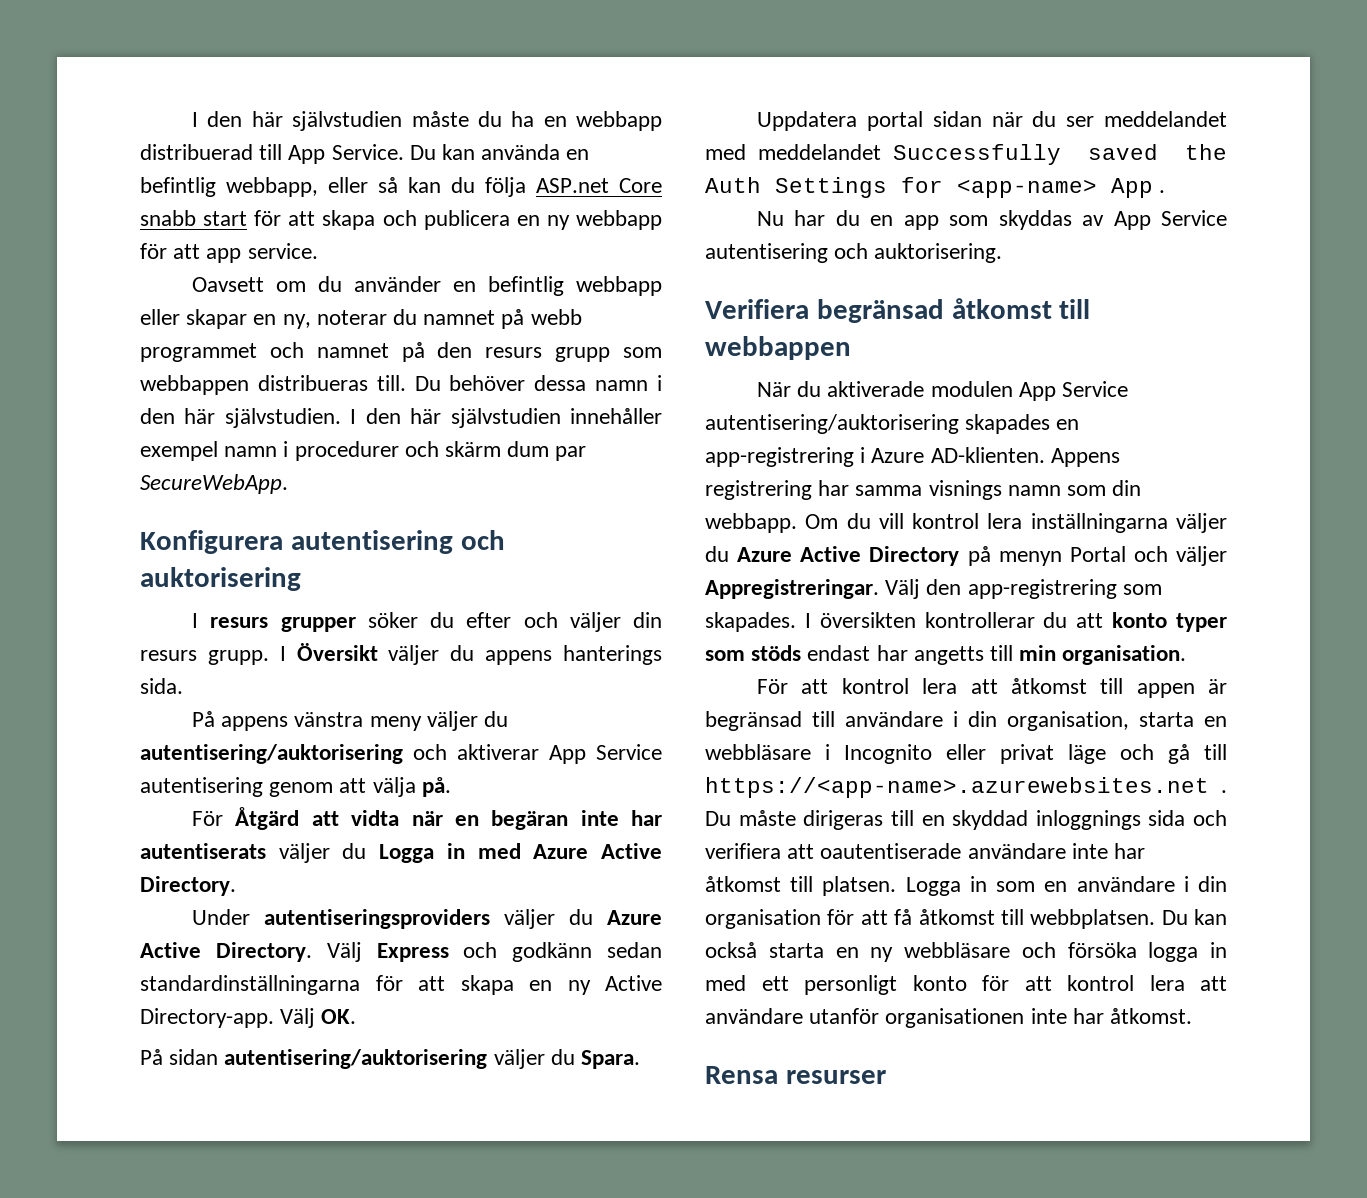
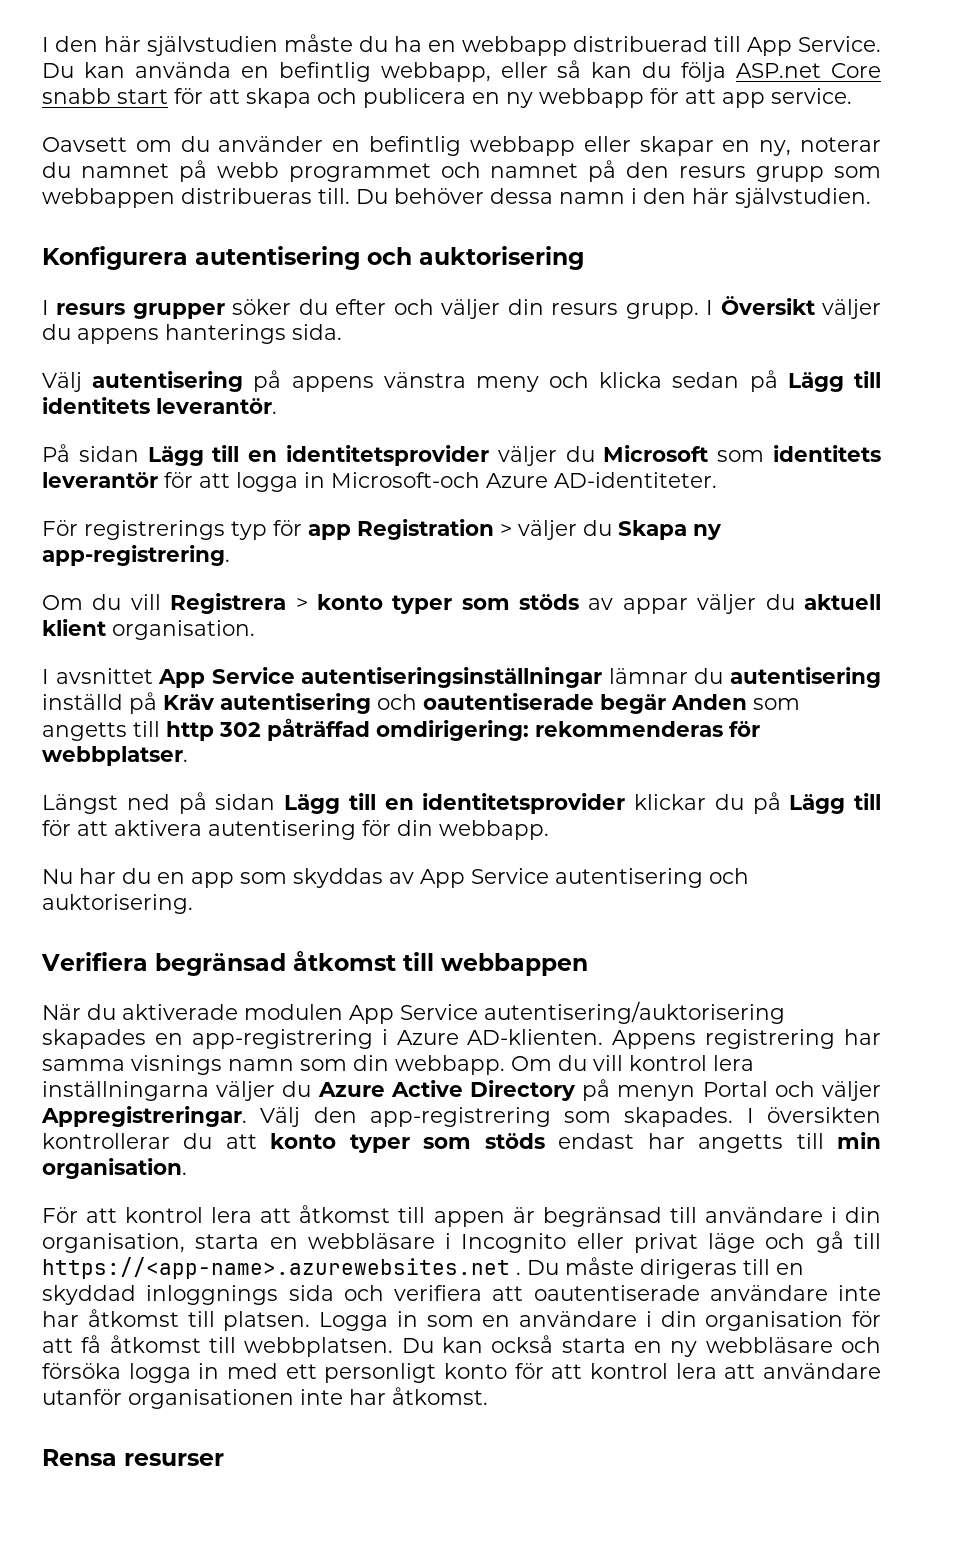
- I den här självstudien innehåller exempel namn i procedurer och skärm dum par SecureWebApp.
- På appens vänstra meny väljer du autentisering/auktorisering och aktiverar App Service autentisering genom att välja på.
- För Åtgärd att vidta när en begäran inte har autentiserats väljer du Logga in med Azure Active Directory.
- Under autentiseringsproviders väljer du Azure Active Directory. Välj Express och godkänn sedan standardinställningarna för att skapa en ny Active Directory-app. Välj OK.
- På sidan autentisering/auktorisering väljer du Spara.
- Uppdatera portal sidan när du ser meddelandet med meddelandet Successfully saved the Auth Settings for <app-name> App .
+ Välj autentisering på appens vänstra meny och klicka sedan på Lägg till identitets leverantör.
+ På sidan Lägg till en identitetsprovider väljer du Microsoft som identitets leverantör för att logga in Microsoft-och Azure AD-identiteter.
+ För registrerings typ för app Registration > väljer du Skapa ny app-registrering.
+ Om du vill Registrera > konto typer som stöds av appar väljer du aktuell klient organisation.
+ I avsnittet App Service autentiseringsinställningar lämnar du autentisering inställd på Kräv autentisering och oautentiserade begär Anden som angetts till http 302 påträffad omdirigering: rekommenderas för webbplatser.
+ Längst ned på sidan Lägg till en identitetsprovider klickar du på Lägg till för att aktivera autentisering för din webbapp.

